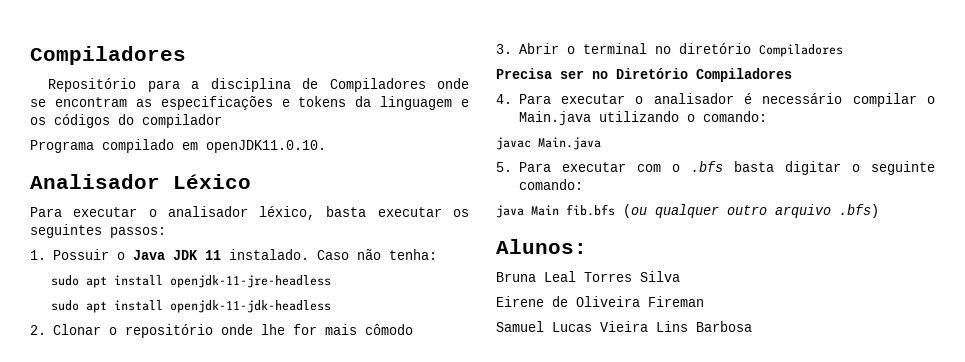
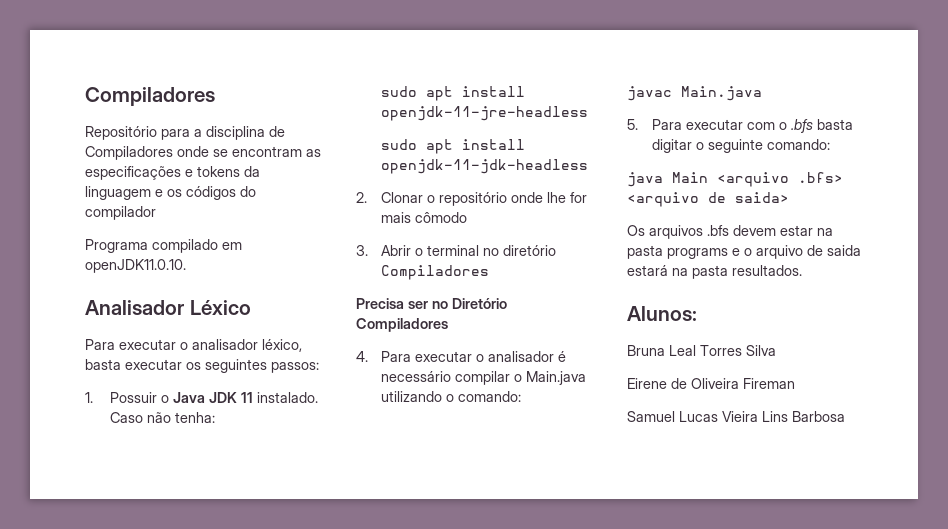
- java Main fib.bfs (ou qualquer outro arquivo .bfs)
+ java Main <arquivo .bfs> <arquivo de saida>
+ Os arquivos .bfs devem estar na pasta programs e o arquivo de saida estará na pasta resultados.

